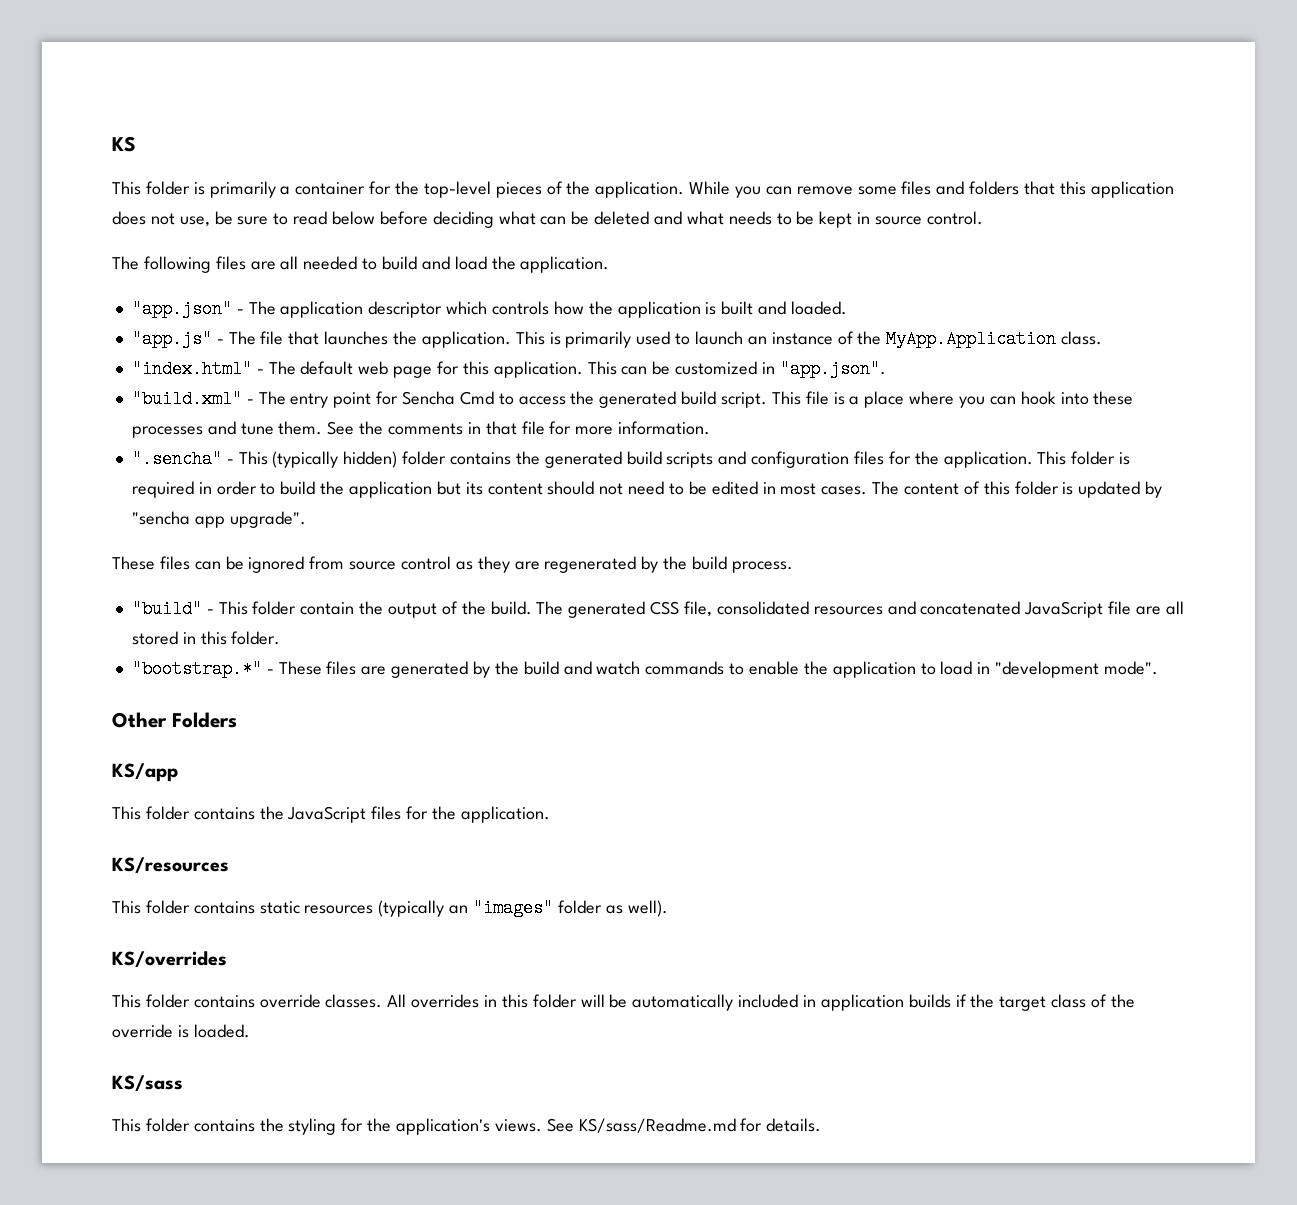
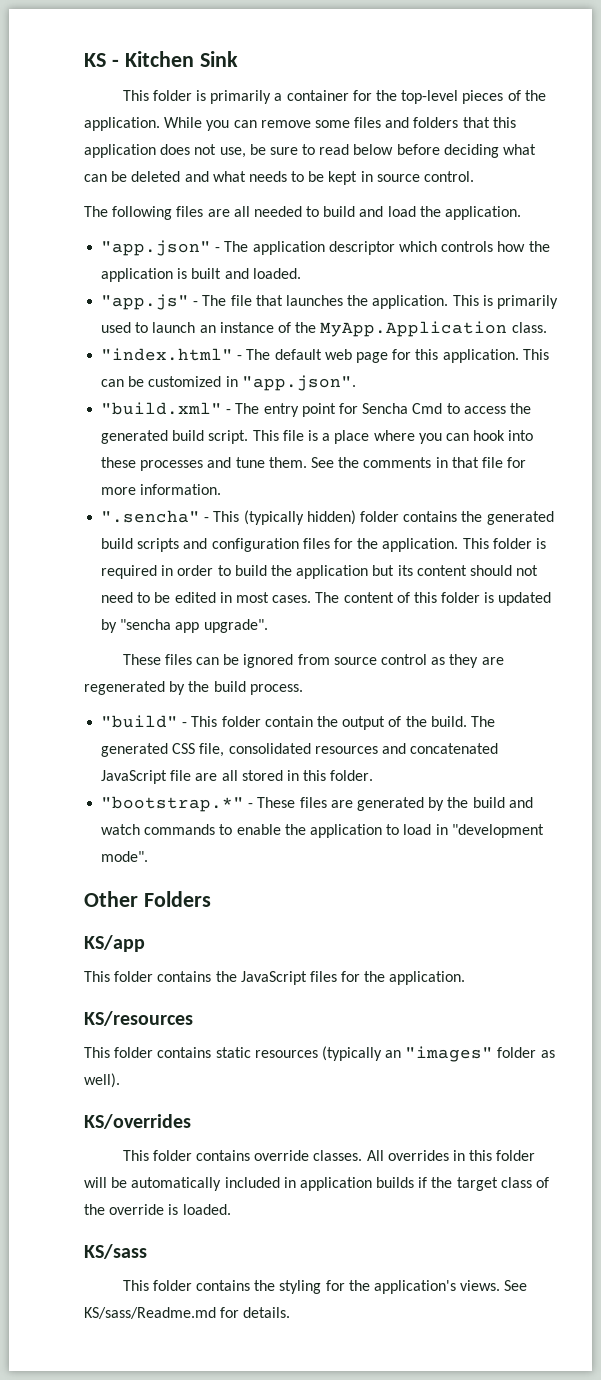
- KS
+ KS - Kitchen Sink

